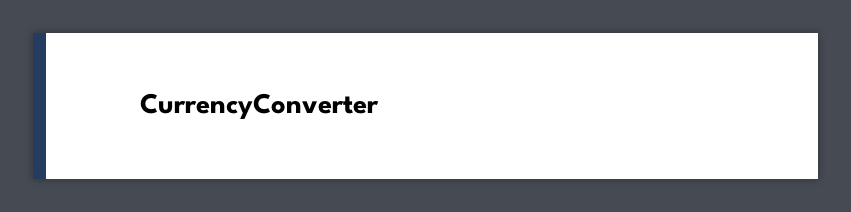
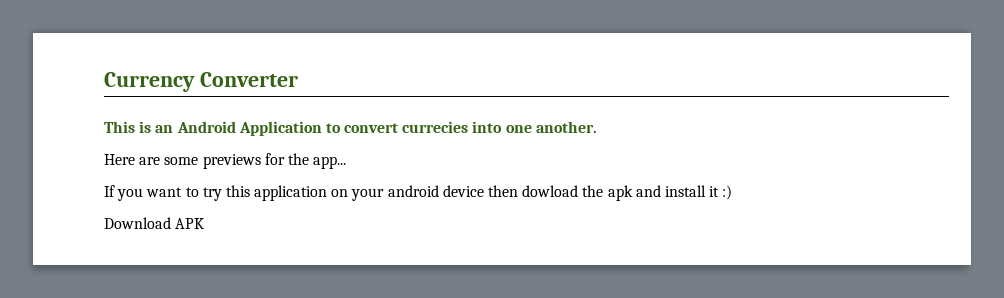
- CurrencyConverter
+ Currency Converter
+ This is an Android Application to convert currecies into one another.
+ Here are some previews for the app...
+ If you want to try this application on your android device then dowload the apk and install it :)
+ Download APK

